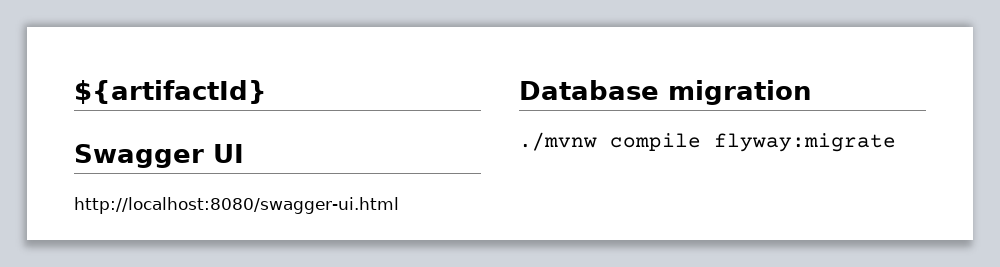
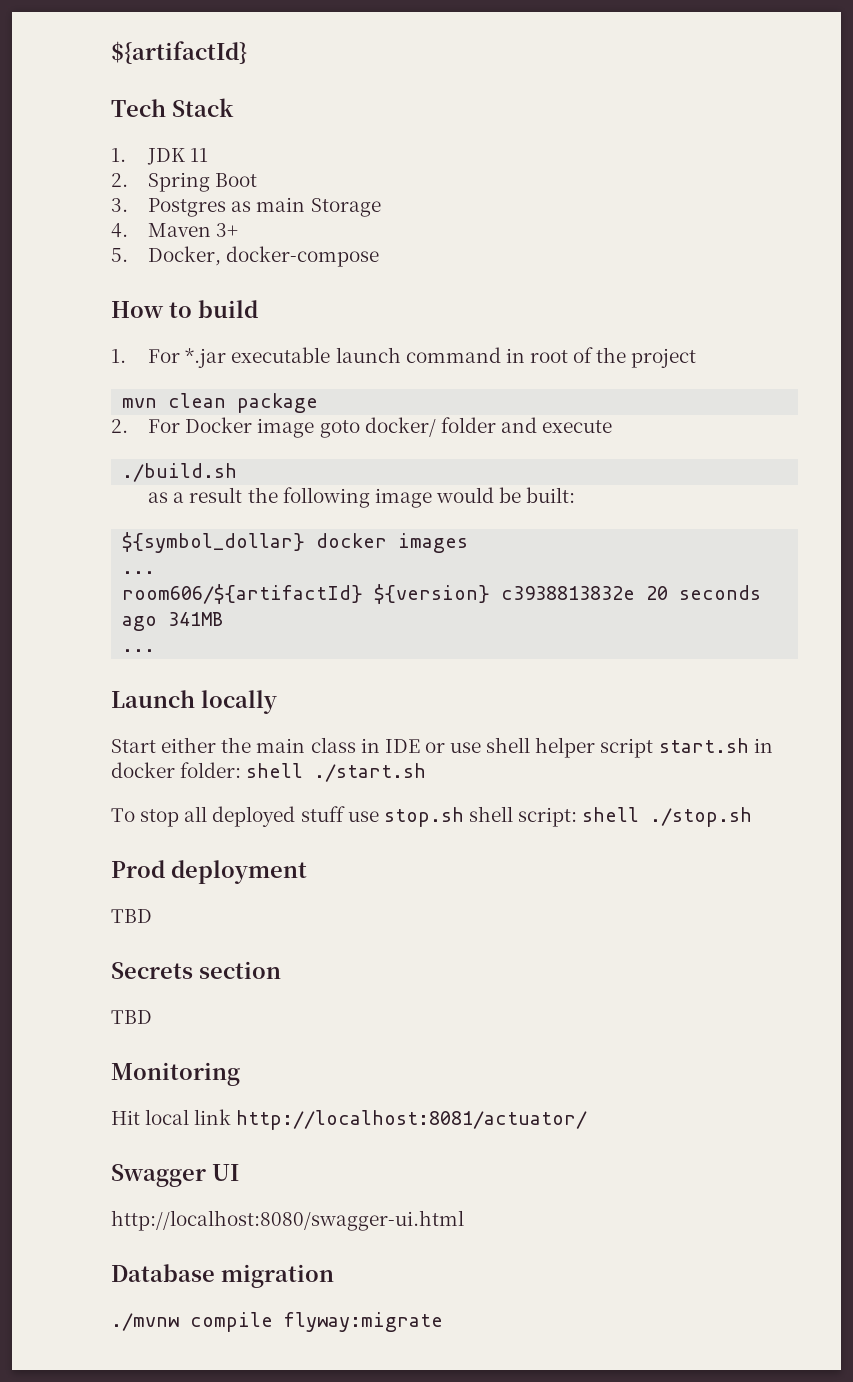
+ Tech Stack
+ 1. JDK 11
+ 2. Spring Boot
+ 3. Postgres as main Storage
+ 4. Maven 3+
+ 5. Docker, docker-compose
+ How to build
+ 1. For *.jar executable launch command in root of the project
+ mvn clean package
+ 2. For Docker image goto docker/ folder and execute
+ ./build.sh
+ as a result the following image would be built:
+ ${symbol_dollar} docker images
+ ...
+ room606/${artifactId} ${version} c3938813832e 20 seconds ago 341MB
+ ...
+ Launch locally
+ Start either the main class in IDE or use shell helper script start.sh in docker folder: shell ./start.sh
+ To stop all deployed stuff use stop.sh shell script: shell ./stop.sh
+ Prod deployment
+ TBD
+ Secrets section
+ TBD
+ Monitoring
+ Hit local link http://localhost:8081/actuator/

